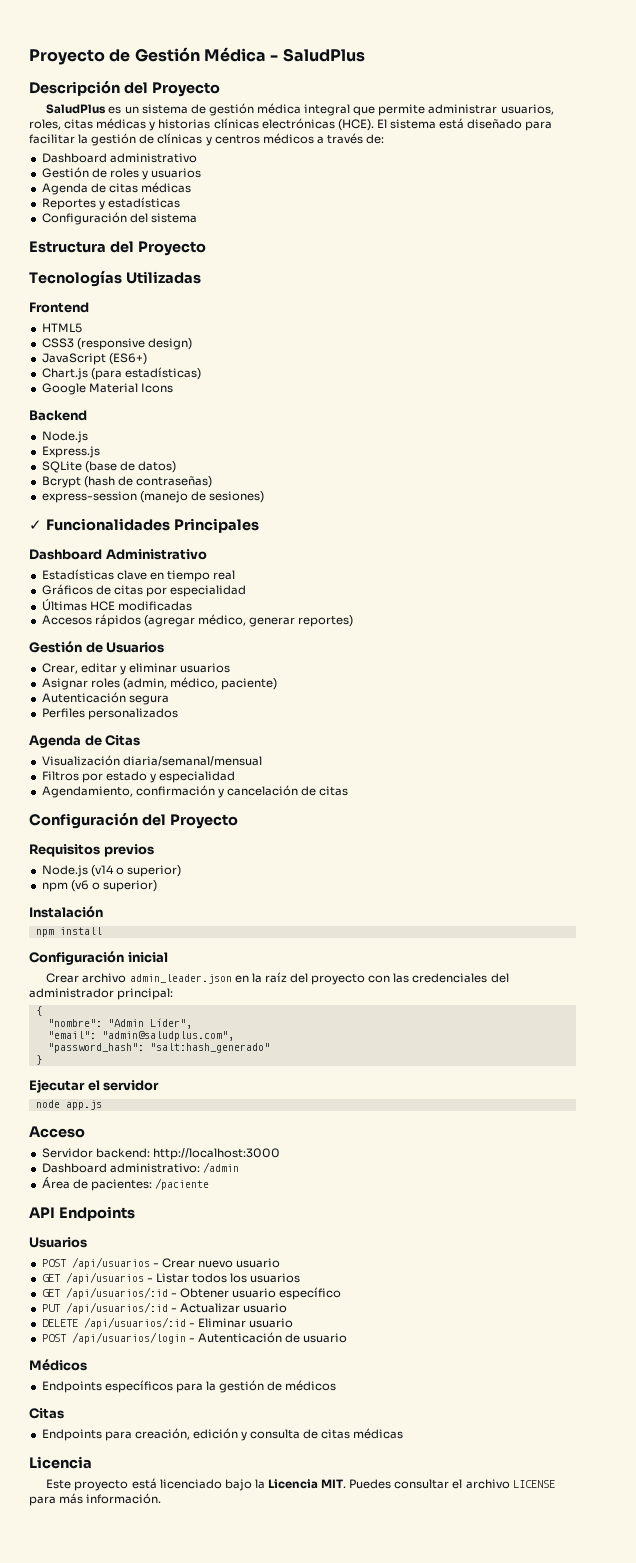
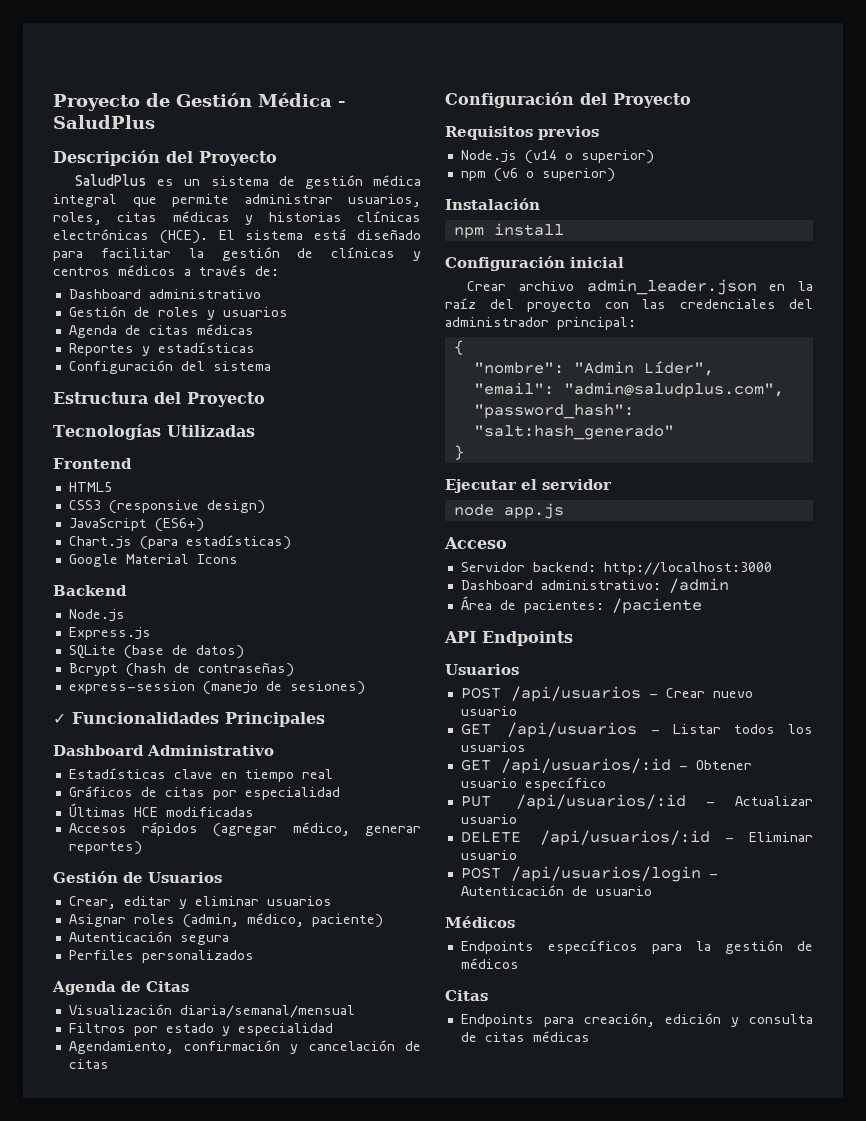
  Endpoints para creación, edición y consulta de citas médicas
- Licencia
- Este proyecto está licenciado bajo la Licencia MIT. Puedes consultar el archivo LICENSE para más información.

